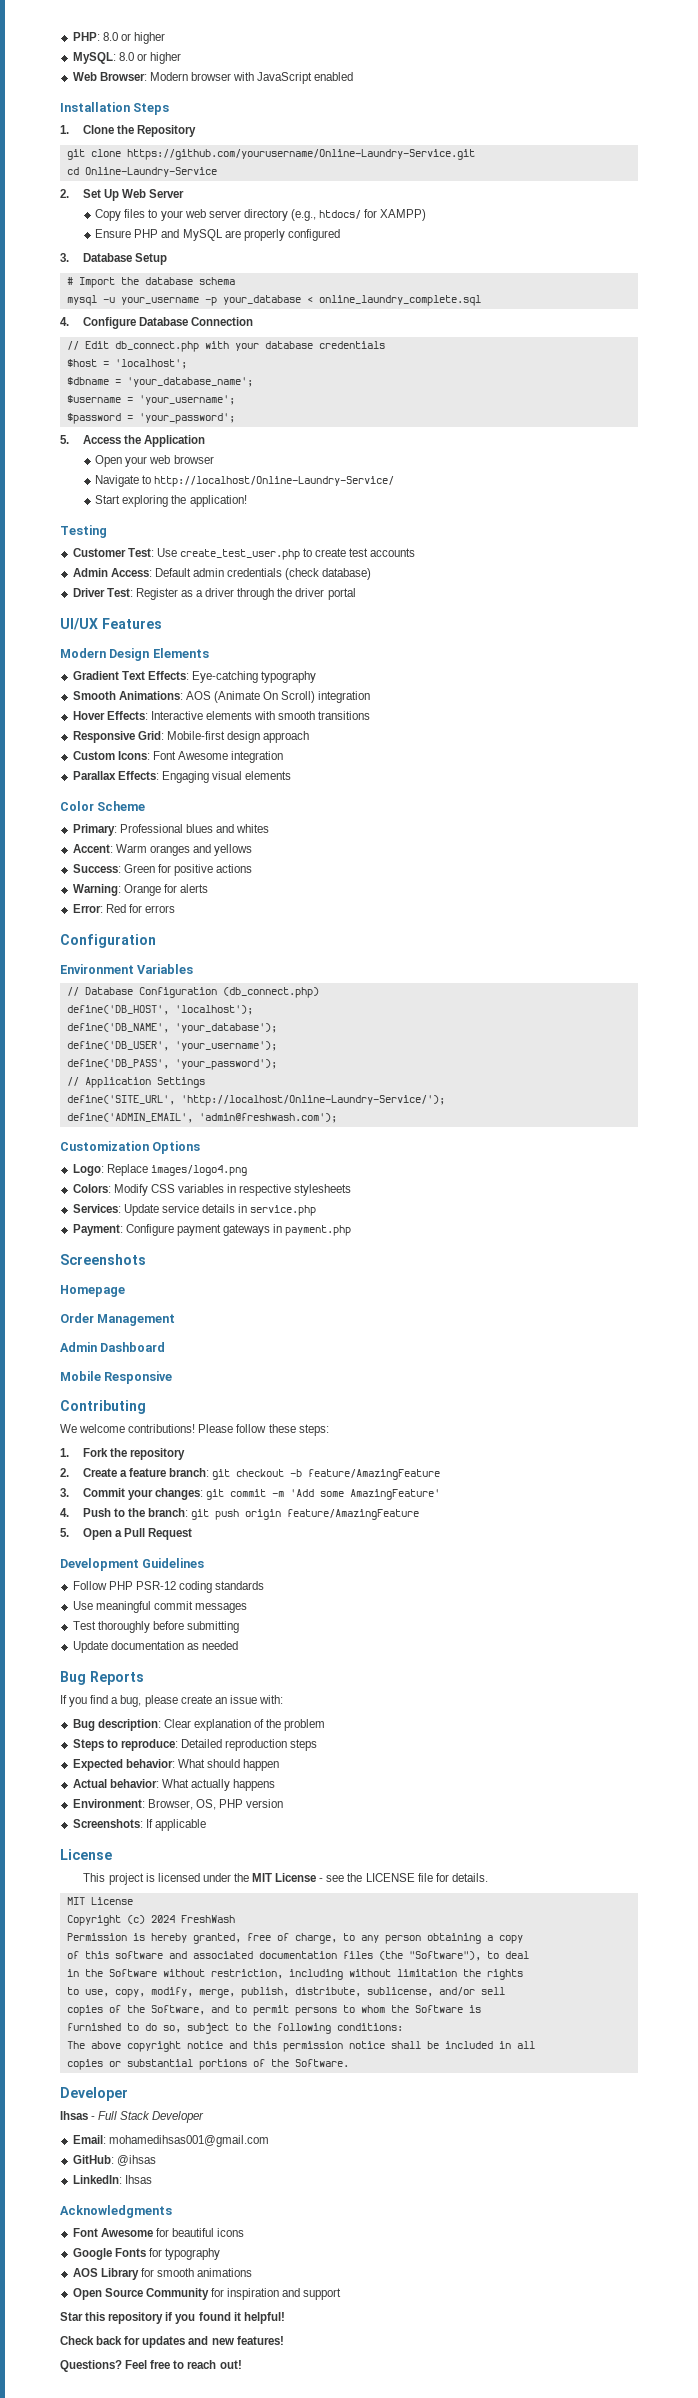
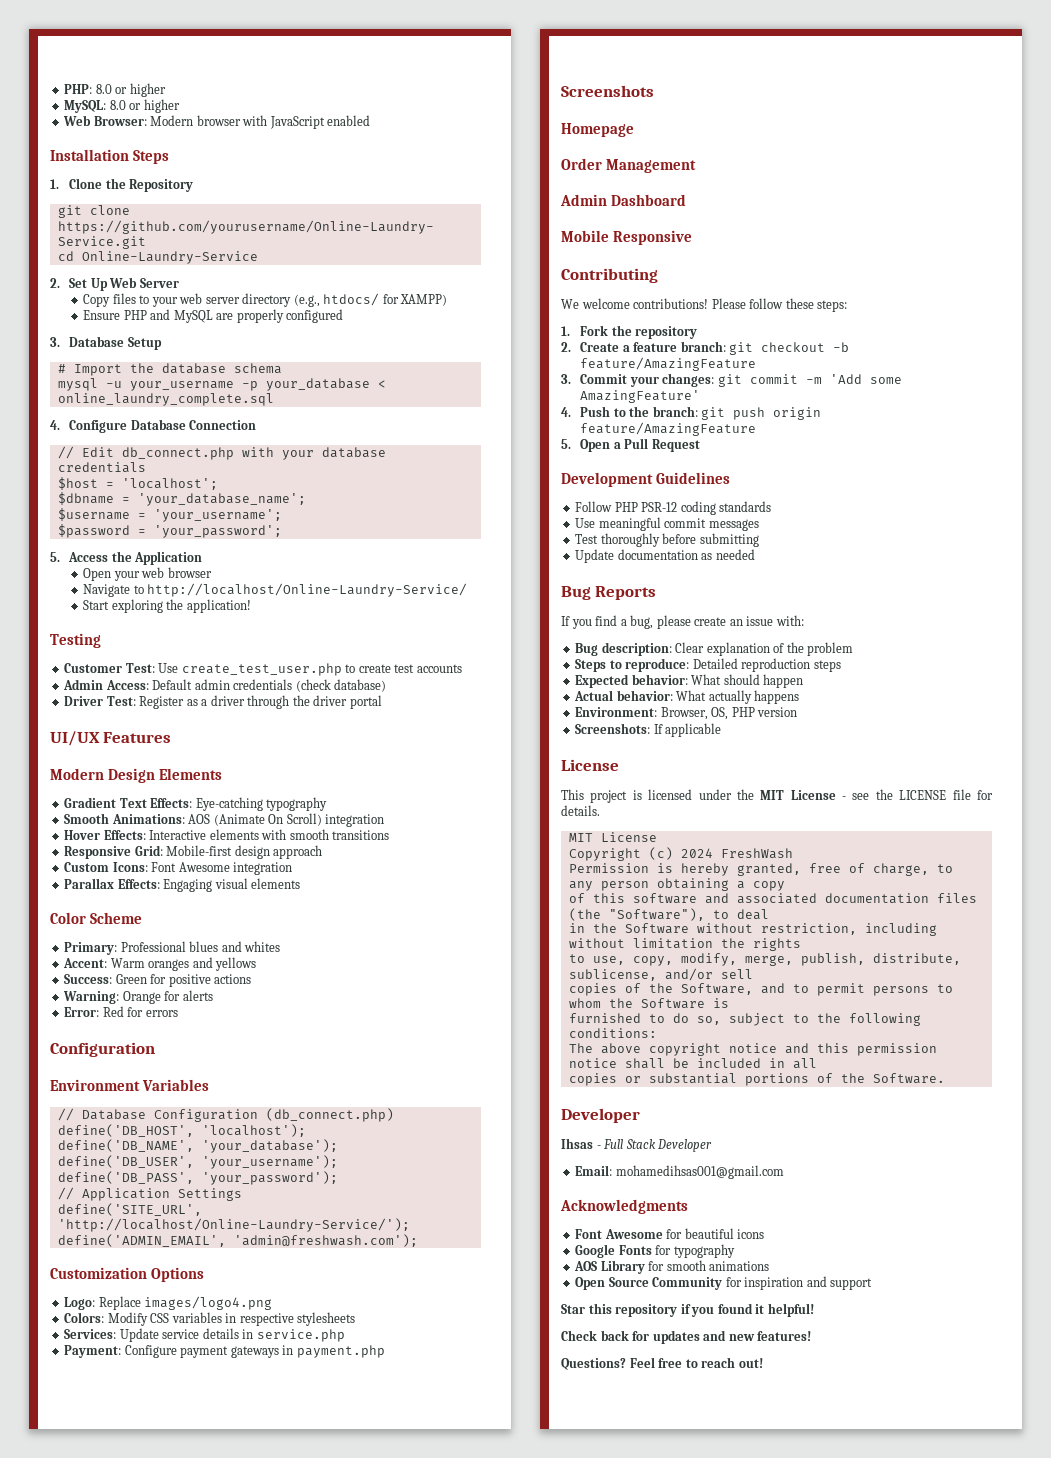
- GitHub: @ihsas
- LinkedIn: Ihsas

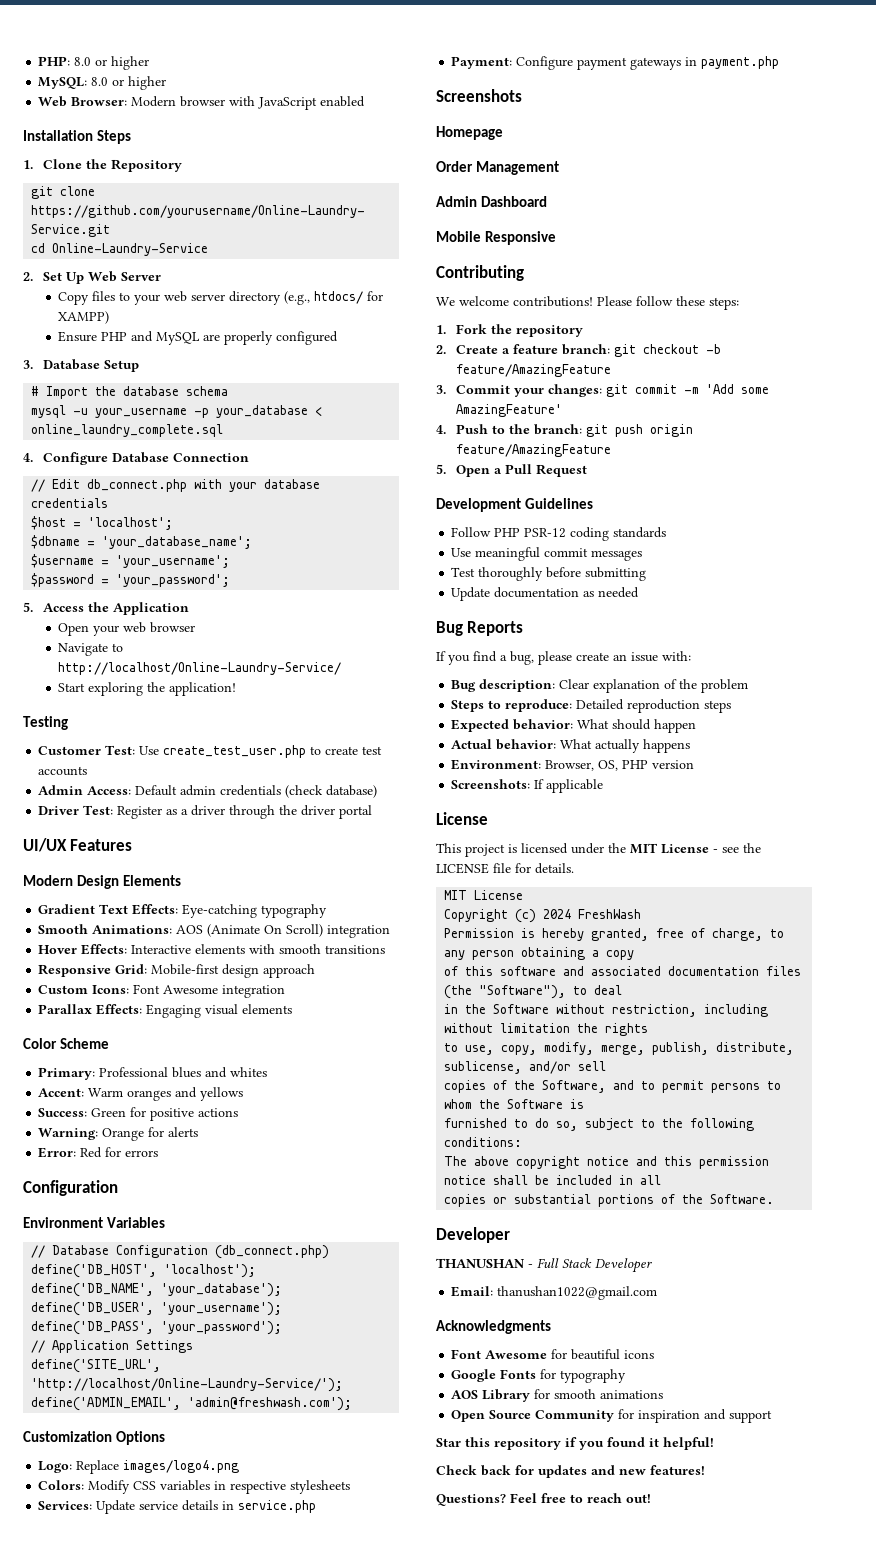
- Ihsas - Full Stack Developer
+ THANUSHAN - Full Stack Developer
- Email: mohamedihsas001@gmail.com
+ Email: thanushan1022@gmail.com

